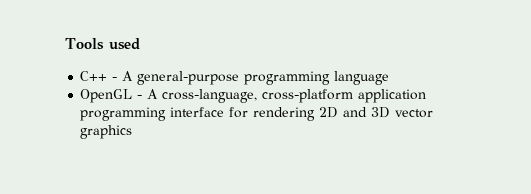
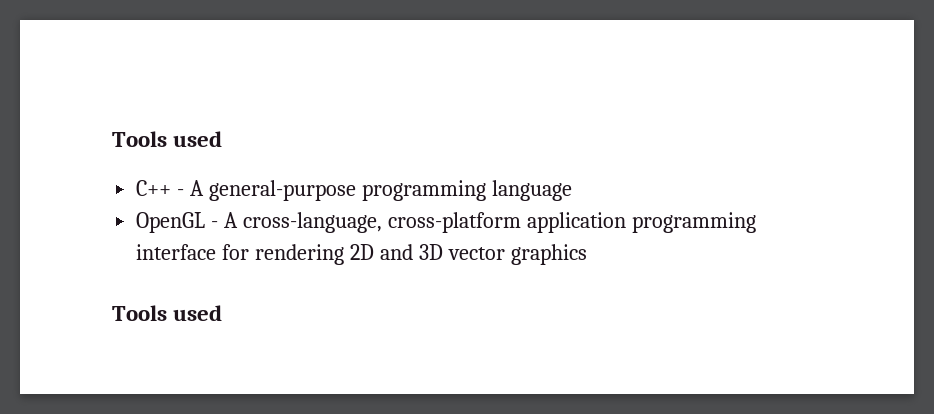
  OpenGL - A cross-language, cross-platform application programming interface for rendering 2D and 3D vector graphics
+ Tools used

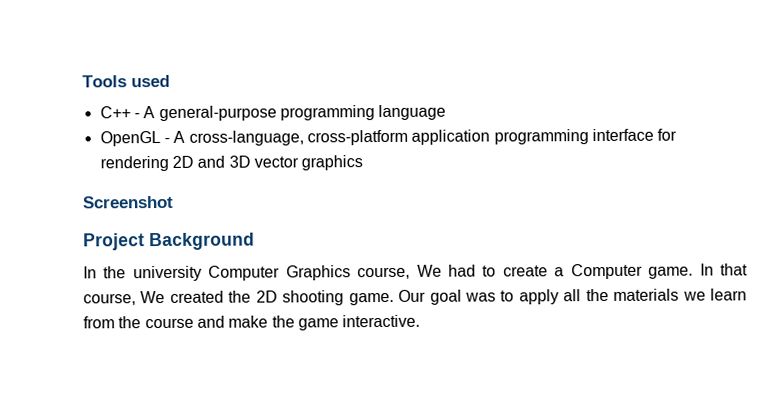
  OpenGL - A cross-language, cross-platform application programming interface for rendering 2D and 3D vector graphics
- Tools used
+ Screenshot
+ Project Background
+ In the university Computer Graphics course, We had to create a Computer game. In that course, We created the 2D shooting game. Our goal was to apply all the materials we learn from the course and make the game interactive.

